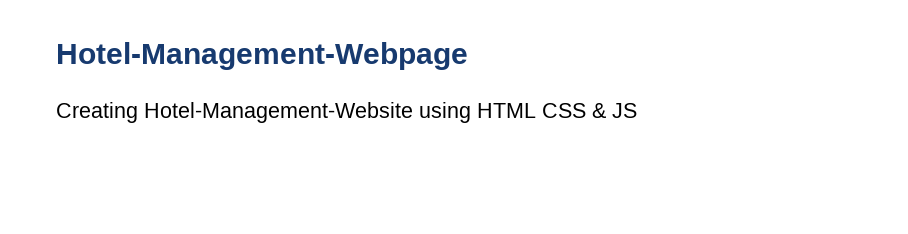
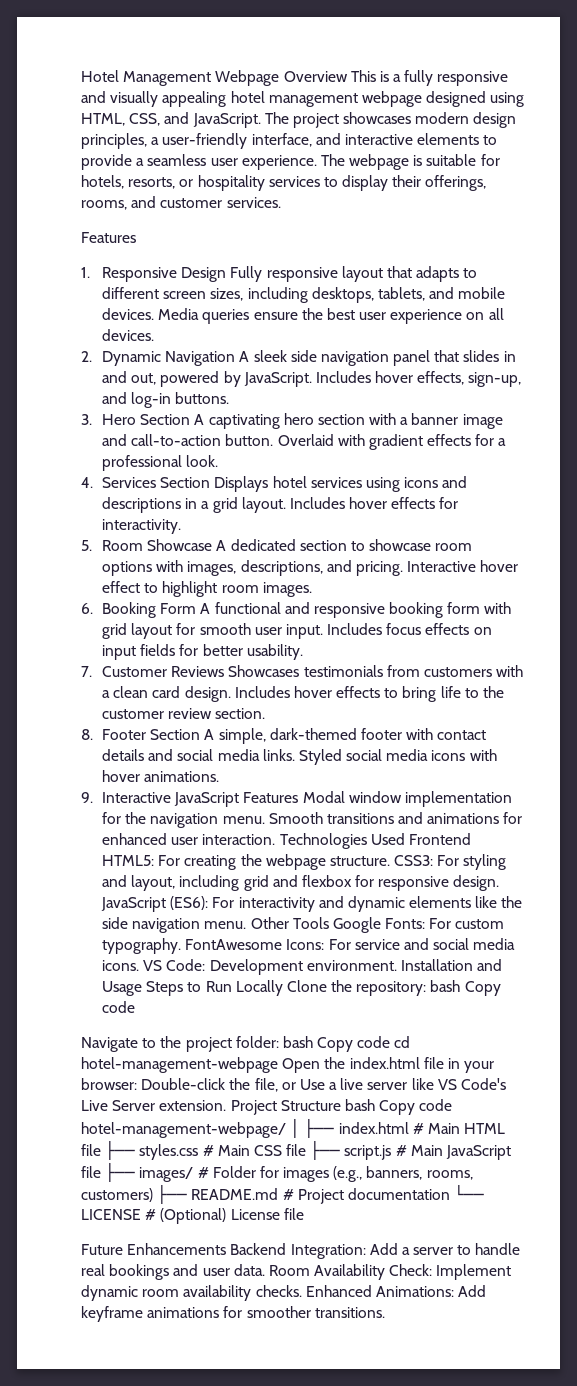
- Hotel-Management-Webpage
- Creating Hotel-Management-Website using HTML CSS & JS
+ Hotel Management Webpage Overview This is a fully responsive and visually appealing hotel management webpage designed using HTML, CSS, and JavaScript. The project showcases modern design principles, a user-friendly interface, and interactive elements to provide a seamless user experience. The webpage is suitable for hotels, resorts, or hospitality services to display their offerings, rooms, and customer services.
+ Features
+ 1. Responsive Design Fully responsive layout that adapts to different screen sizes, including desktops, tablets, and mobile devices. Media queries ensure the best user experience on all devices.
+ 2. Dynamic Navigation A sleek side navigation panel that slides in and out, powered by JavaScript. Includes hover effects, sign-up, and log-in buttons.
+ 3. Hero Section A captivating hero section with a banner image and call-to-action button. Overlaid with gradient effects for a professional look.
+ 4. Services Section Displays hotel services using icons and descriptions in a grid layout. Includes hover effects for interactivity.
+ 5. Room Showcase A dedicated section to showcase room options with images, descriptions, and pricing. Interactive hover effect to highlight room images.
+ 6. Booking Form A functional and responsive booking form with grid layout for smooth user input. Includes focus effects on input fields for better usability.
+ 7. Customer Reviews Showcases testimonials from customers with a clean card design. Includes hover effects to bring life to the customer review section.
+ 8. Footer Section A simple, dark-themed footer with contact details and social media links. Styled social media icons with hover animations.
+ 9. Interactive JavaScript Features Modal window implementation for the navigation menu. Smooth transitions and animations for enhanced user interaction. Technologies Used Frontend HTML5: For creating the webpage structure. CSS3: For styling and layout, including grid and flexbox for responsive design. JavaScript (ES6): For interactivity and dynamic elements like the side navigation menu. Other Tools Google Fonts: For custom typography. FontAwesome Icons: For service and social media icons. VS Code: Development environment. Installation and Usage Steps to Run Locally Clone the repository: bash Copy code
+ Navigate to the project folder: bash Copy code cd hotel-management-webpage Open the index.html file in your browser: Double-click the file, or Use a live server like VS Code's Live Server extension. Project Structure bash Copy code hotel-management-webpage/ │ ├── index.html # Main HTML file ├── styles.css # Main CSS file ├── script.js # Main JavaScript file ├── images/ # Folder for images (e.g., banners, rooms, customers) ├── README.md # Project documentation └── LICENSE # (Optional) License file
+ Future Enhancements Backend Integration: Add a server to handle real bookings and user data. Room Availability Check: Implement dynamic room availability checks. Enhanced Animations: Add keyframe animations for smoother transitions.

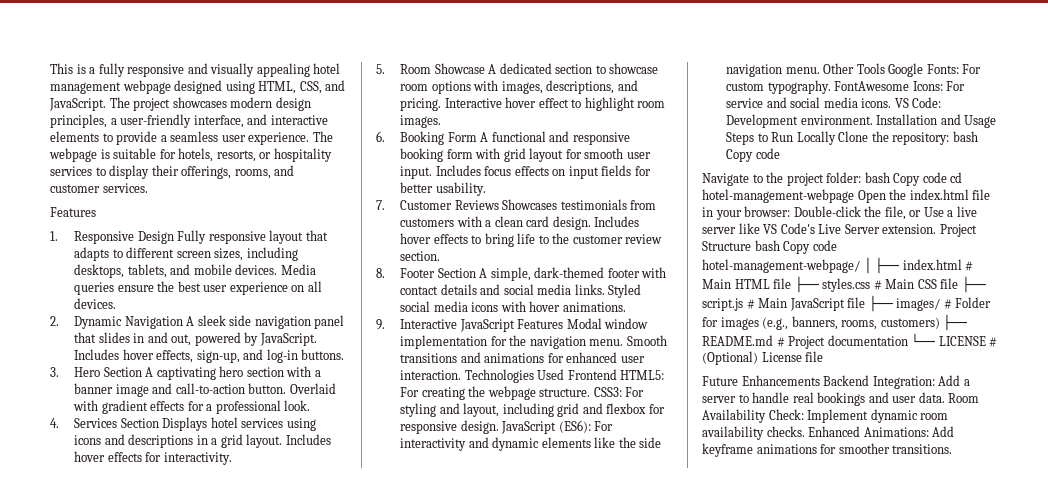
- Hotel Management Webpage Overview This is a fully responsive and visually appealing hotel management webpage designed using HTML, CSS, and JavaScript.
+ This is a fully responsive and visually appealing hotel management webpage designed using HTML, CSS, and JavaScript.

